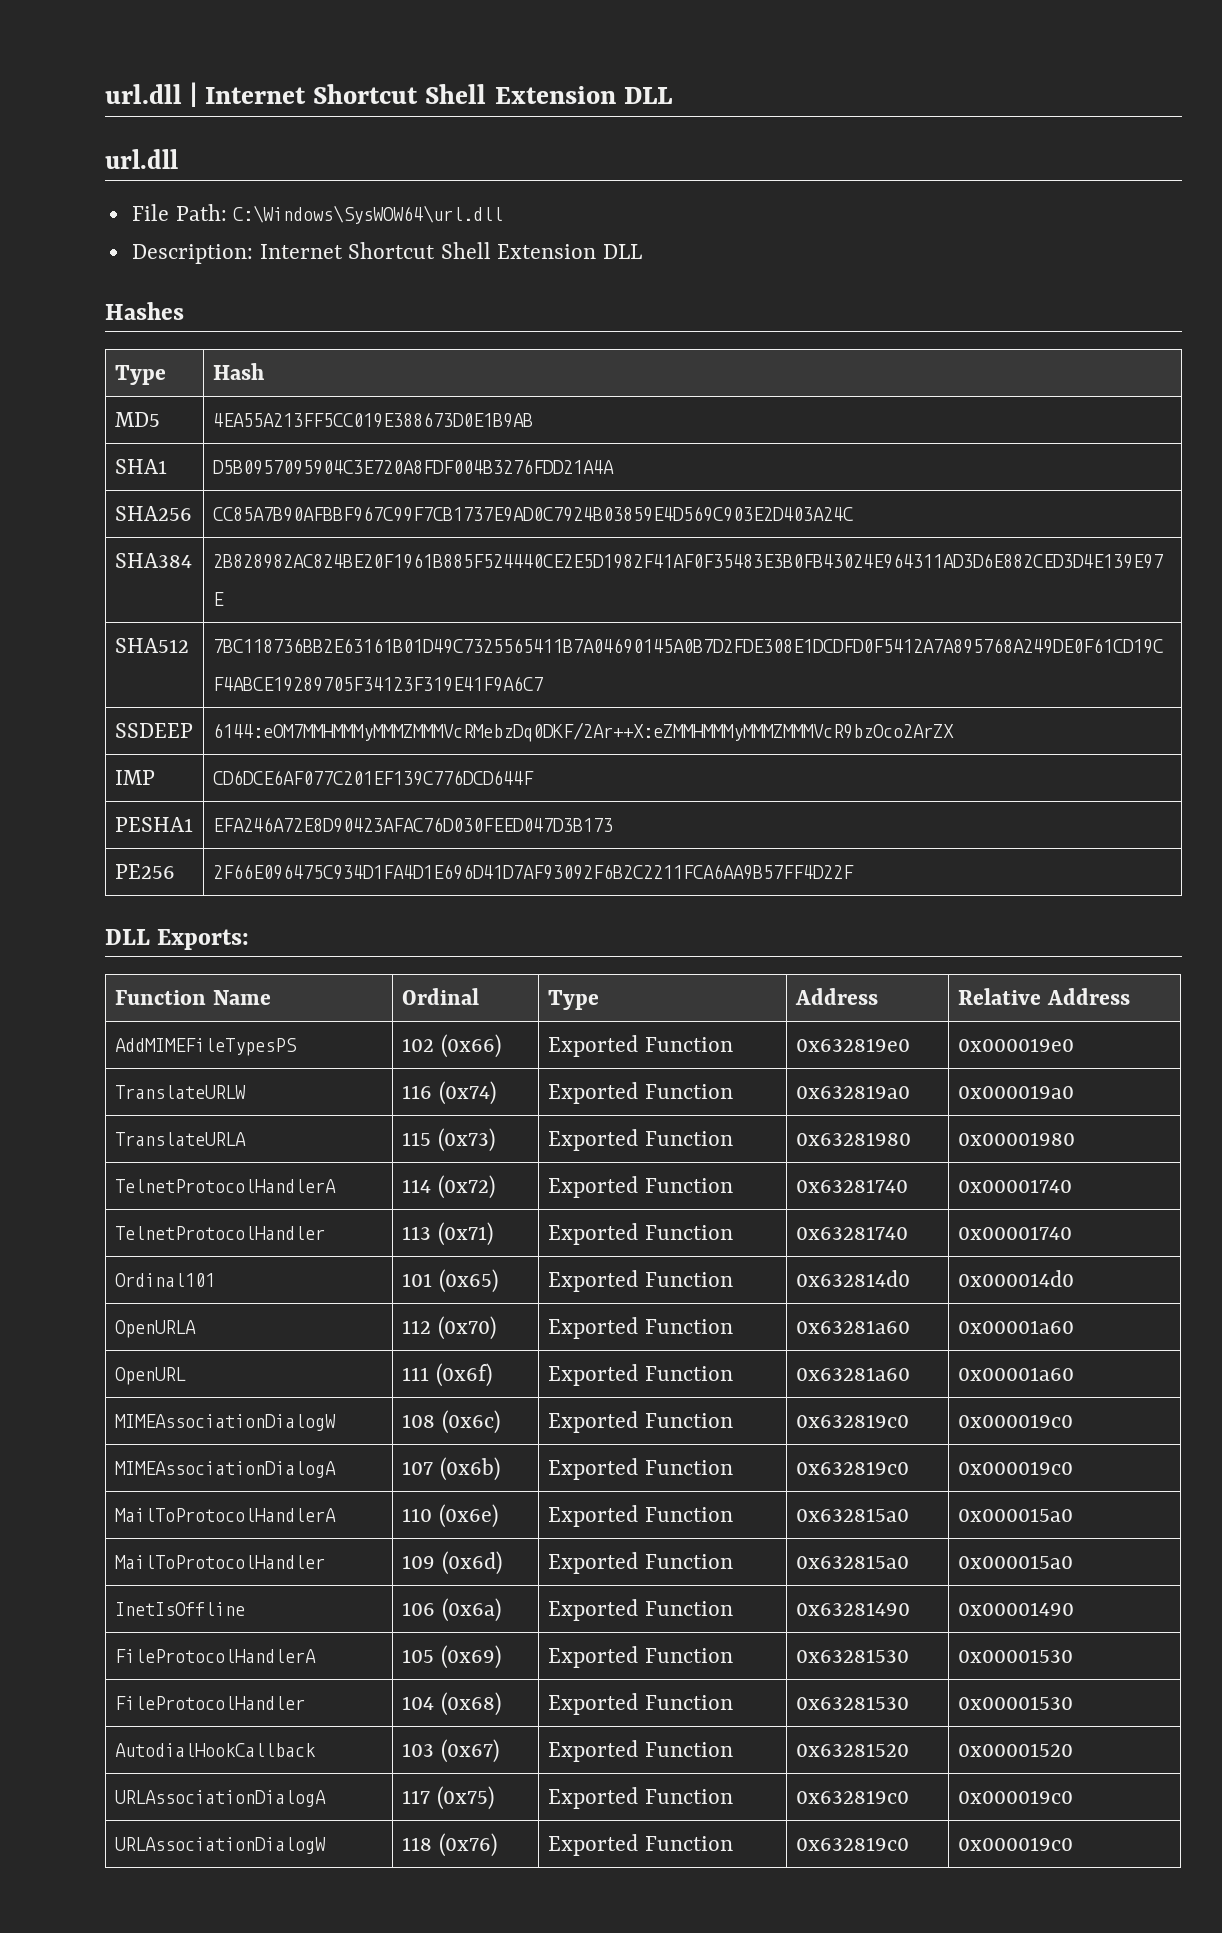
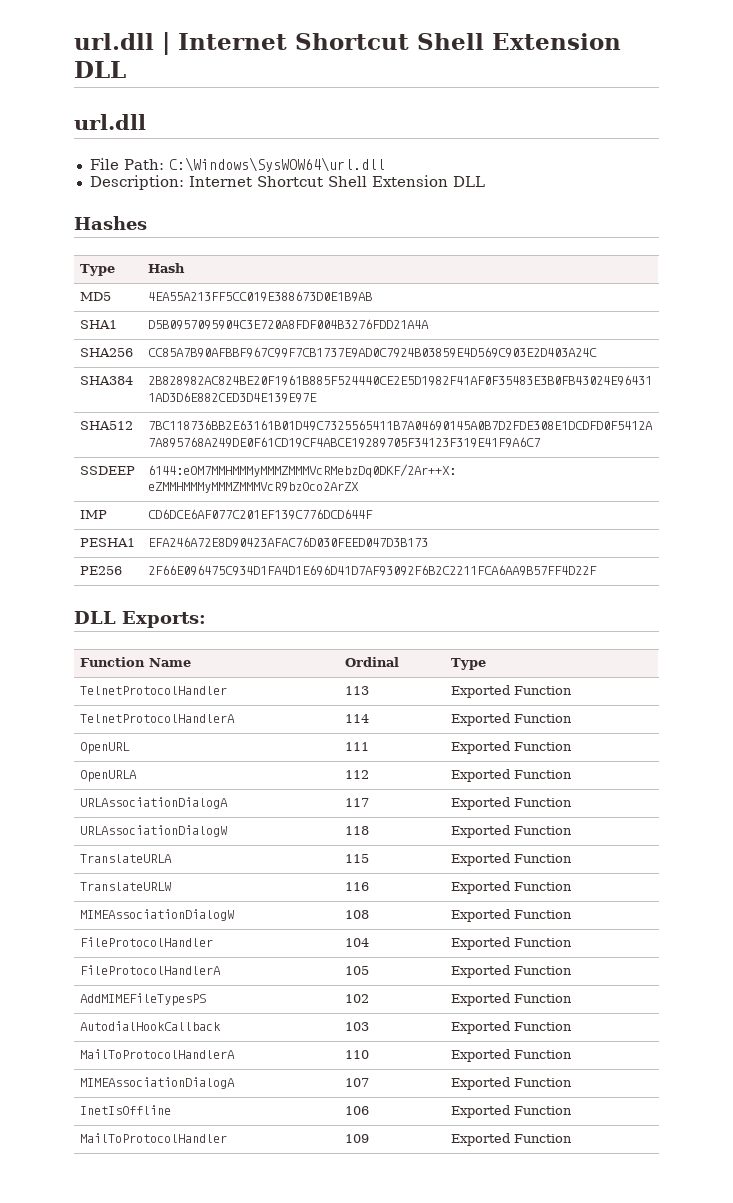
- Function Name | Ordinal | Type | Address | Relative Address
+ Function Name | Ordinal | Type
+ TelnetProtocolHandler | 113 | Exported Function
+ TelnetProtocolHandlerA | 114 | Exported Function
+ OpenURL | 111 | Exported Function
+ OpenURLA | 112 | Exported Function
+ URLAssociationDialogA | 117 | Exported Function
+ URLAssociationDialogW | 118 | Exported Function
+ TranslateURLA | 115 | Exported Function
+ TranslateURLW | 116 | Exported Function
+ MIMEAssociationDialogW | 108 | Exported Function
+ FileProtocolHandler | 104 | Exported Function
+ FileProtocolHandlerA | 105 | Exported Function
- AddMIMEFileTypesPS | 102 (0x66) | Exported Function | 0x632819e0 | 0x000019e0
- TranslateURLW | 116 (0x74) | Exported Function | 0x632819a0 | 0x000019a0
- TranslateURLA | 115 (0x73) | Exported Function | 0x63281980 | 0x00001980
- TelnetProtocolHandlerA | 114 (0x72) | Exported Function | 0x63281740 | 0x00001740
- TelnetProtocolHandler | 113 (0x71) | Exported Function | 0x63281740 | 0x00001740
- Ordinal101 | 101 (0x65) | Exported Function | 0x632814d0 | 0x000014d0
- OpenURLA | 112 (0x70) | Exported Function | 0x63281a60 | 0x00001a60
- OpenURL | 111 (0x6f) | Exported Function | 0x63281a60 | 0x00001a60
- MIMEAssociationDialogW | 108 (0x6c) | Exported Function | 0x632819c0 | 0x000019c0
+ AddMIMEFileTypesPS | 102 | Exported Function
+ AutodialHookCallback | 103 | Exported Function
+ MailToProtocolHandlerA | 110 | Exported Function
- MIMEAssociationDialogA | 107 (0x6b) | Exported Function | 0x632819c0 | 0x000019c0
- MailToProtocolHandlerA | 110 (0x6e) | Exported Function | 0x632815a0 | 0x000015a0
+ MIMEAssociationDialogA | 107 | Exported Function
+ InetIsOffline | 106 | Exported Function
- MailToProtocolHandler | 109 (0x6d) | Exported Function | 0x632815a0 | 0x000015a0
- InetIsOffline | 106 (0x6a) | Exported Function | 0x63281490 | 0x00001490
- FileProtocolHandlerA | 105 (0x69) | Exported Function | 0x63281530 | 0x00001530
- FileProtocolHandler | 104 (0x68) | Exported Function | 0x63281530 | 0x00001530
- AutodialHookCallback | 103 (0x67) | Exported Function | 0x63281520 | 0x00001520
- URLAssociationDialogA | 117 (0x75) | Exported Function | 0x632819c0 | 0x000019c0
- URLAssociationDialogW | 118 (0x76) | Exported Function | 0x632819c0 | 0x000019c0
+ MailToProtocolHandler | 109 | Exported Function

